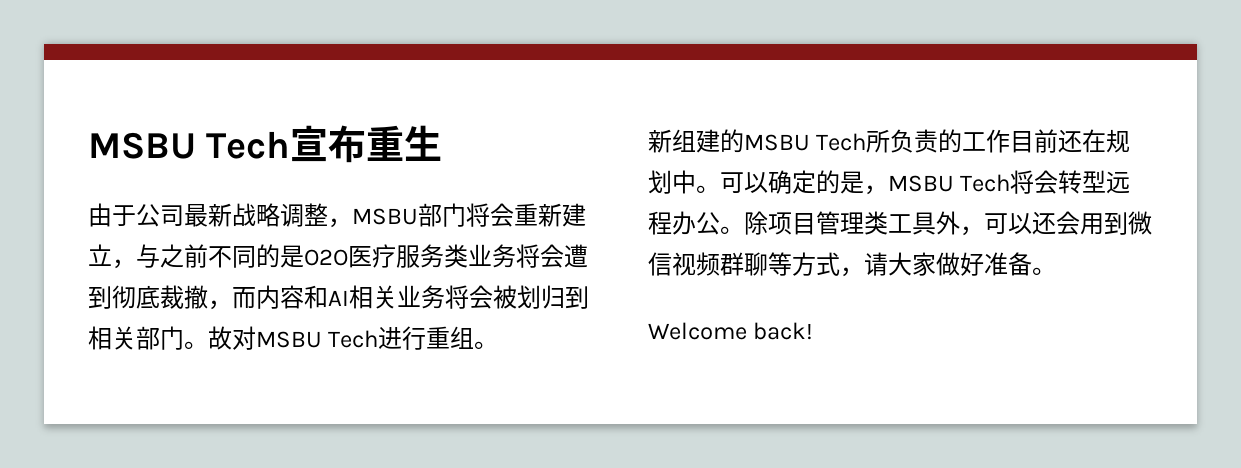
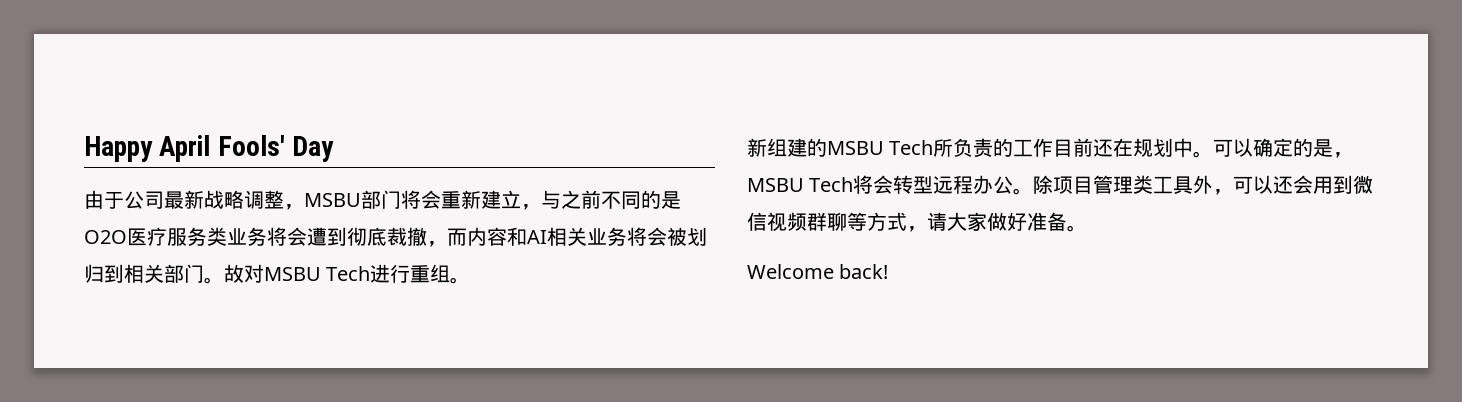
- MSBU Tech宣布重生
+ Happy April Fools' Day

